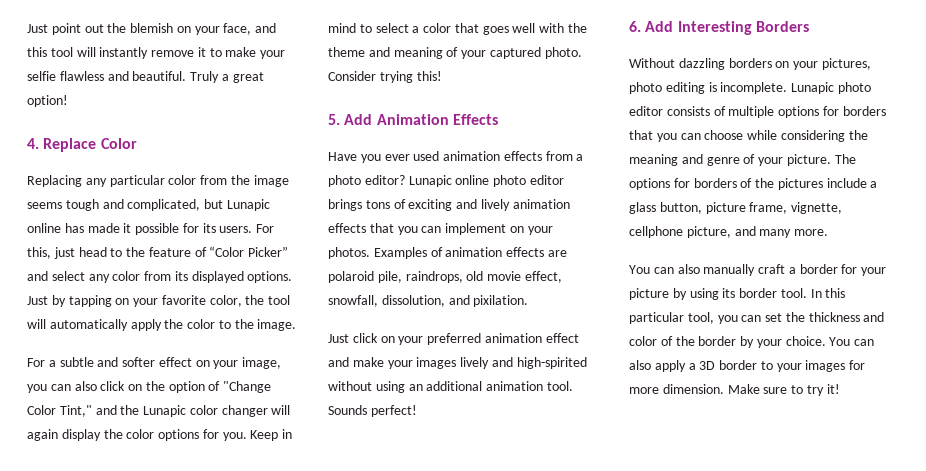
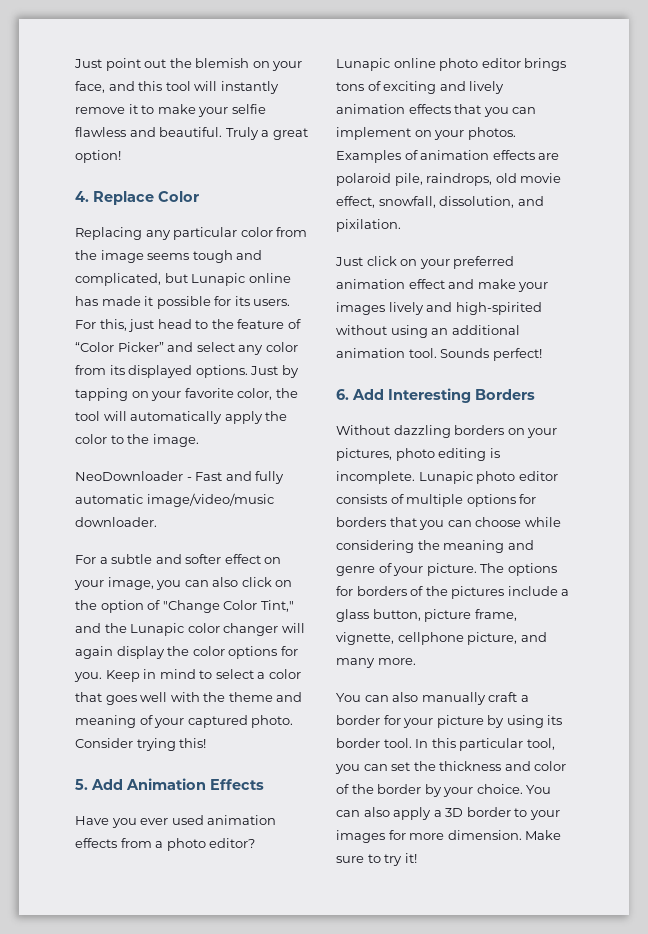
+ NeoDownloader - Fast and fully automatic image/video/music downloader.

